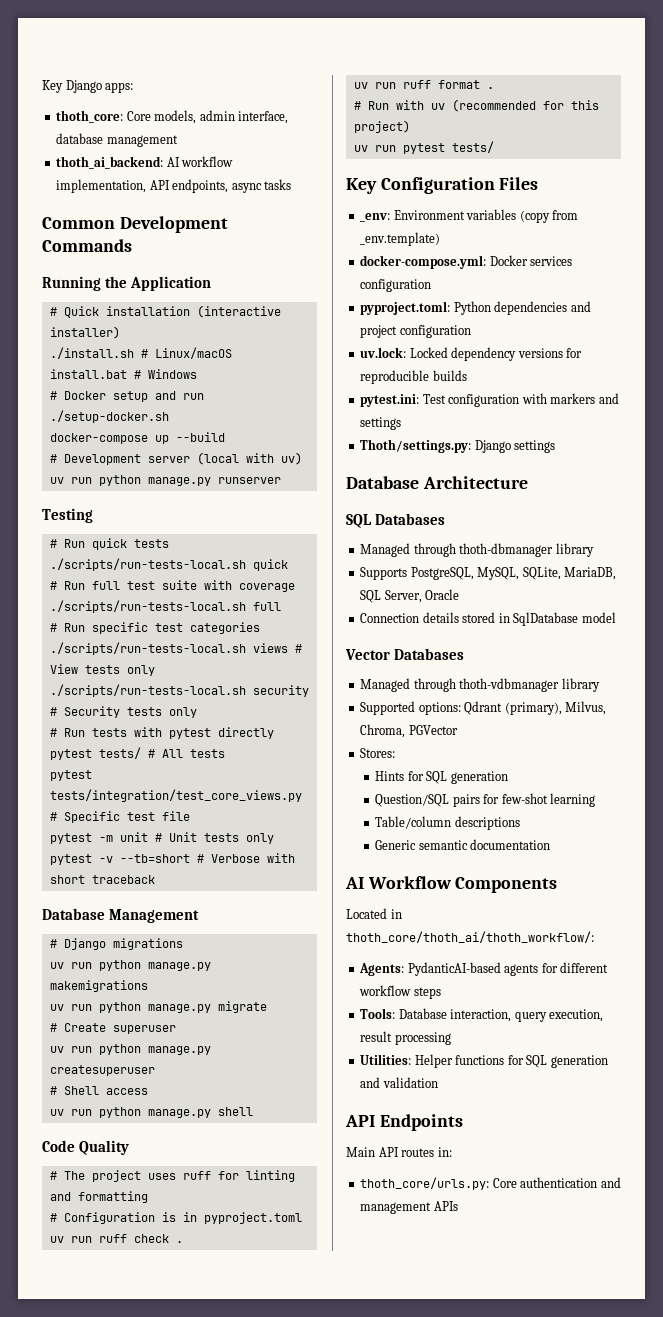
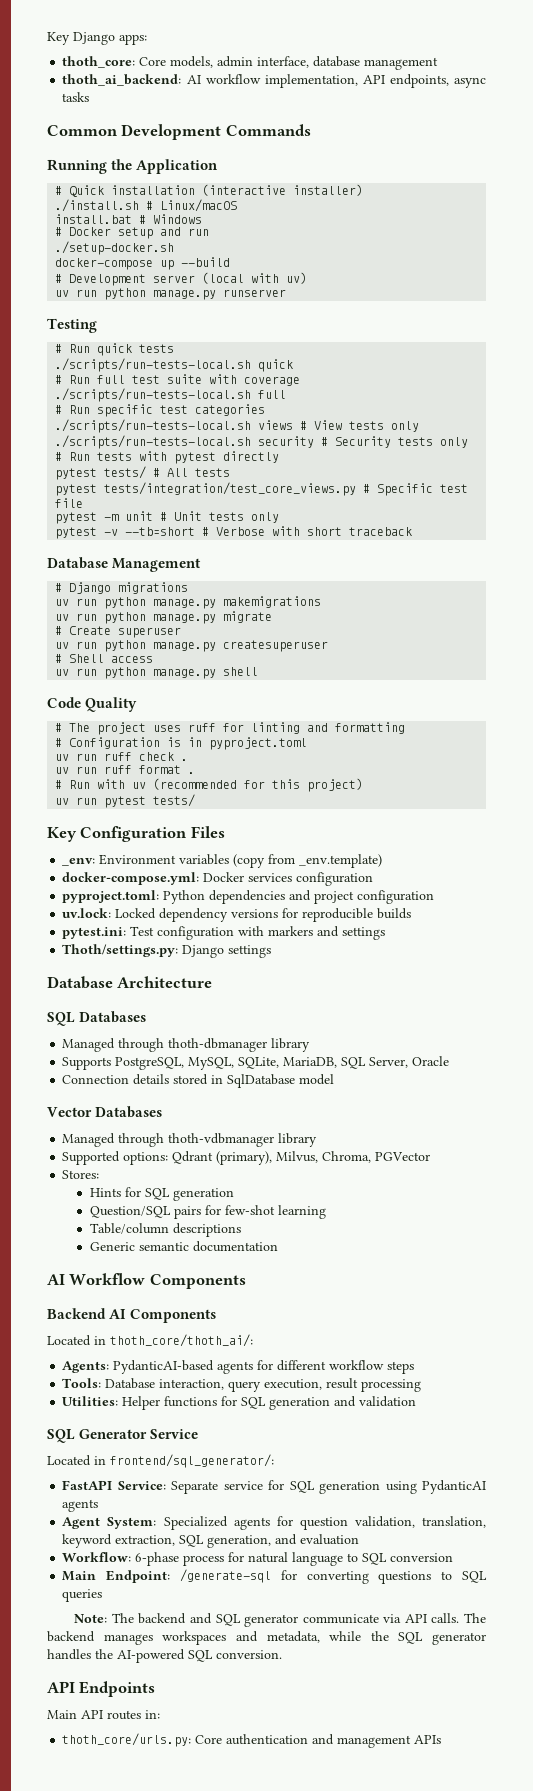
- Located in thoth_core/thoth_ai/thoth_workflow/:
+ Backend AI Components
+ Located in thoth_core/thoth_ai/:
+ SQL Generator Service
+ Located in frontend/sql_generator/:
+ FastAPI Service: Separate service for SQL generation using PydanticAI agents
+ Agent System: Specialized agents for question validation, translation, keyword extraction, SQL generation, and evaluation
+ Workflow: 6-phase process for natural language to SQL conversion
+ Main Endpoint: /generate-sql for converting questions to SQL queries
+ Note: The backend and SQL generator communicate via API calls. The backend manages workspaces and metadata, while the SQL generator handles the AI-powered SQL conversion.

